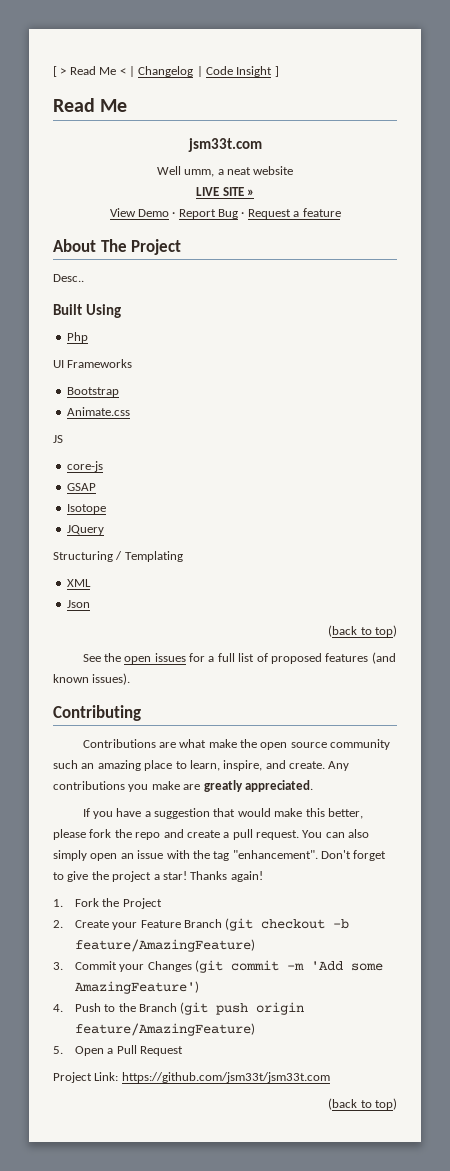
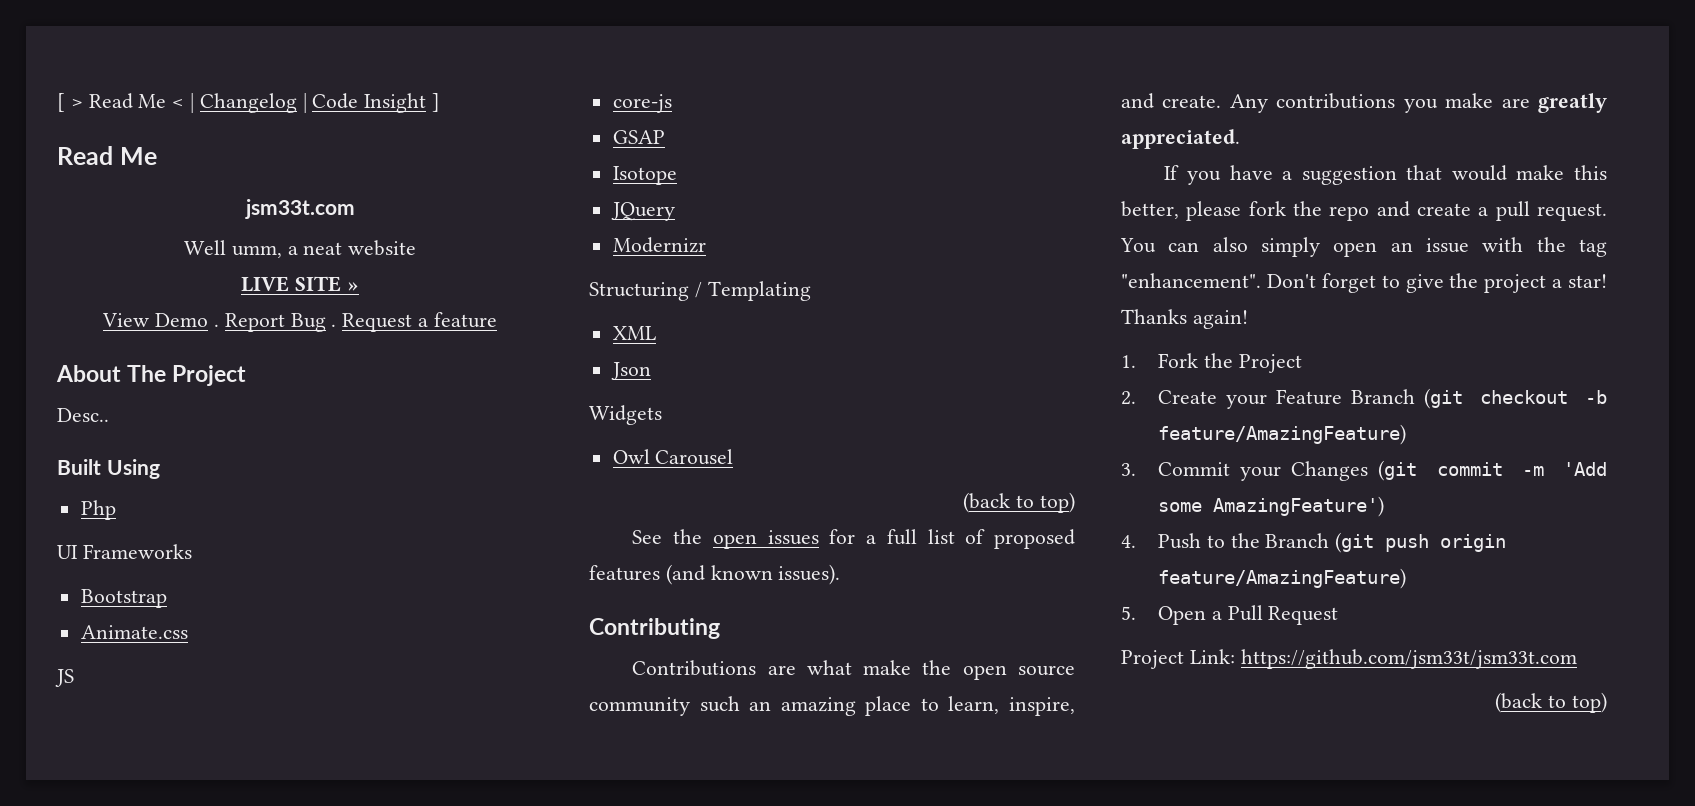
- View Demo · Report Bug · Request a feature
+ View Demo . Report Bug . Request a feature
+ Modernizr
+ Widgets
+ Owl Carousel

